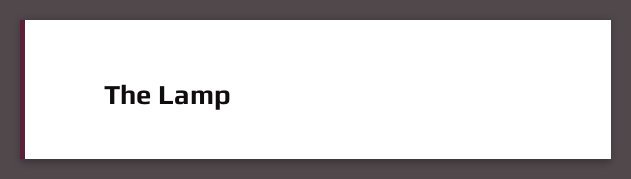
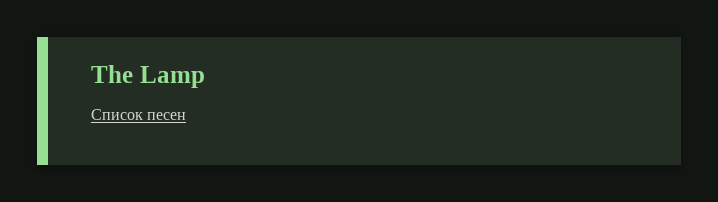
+ Список песен

